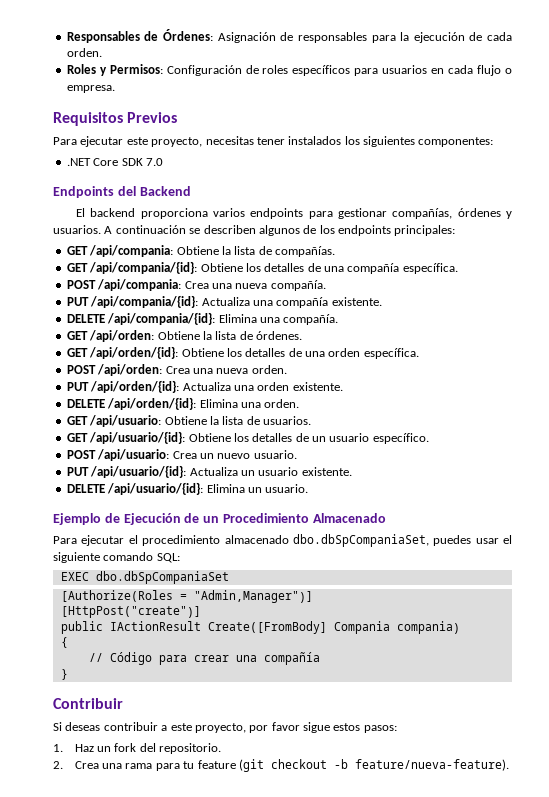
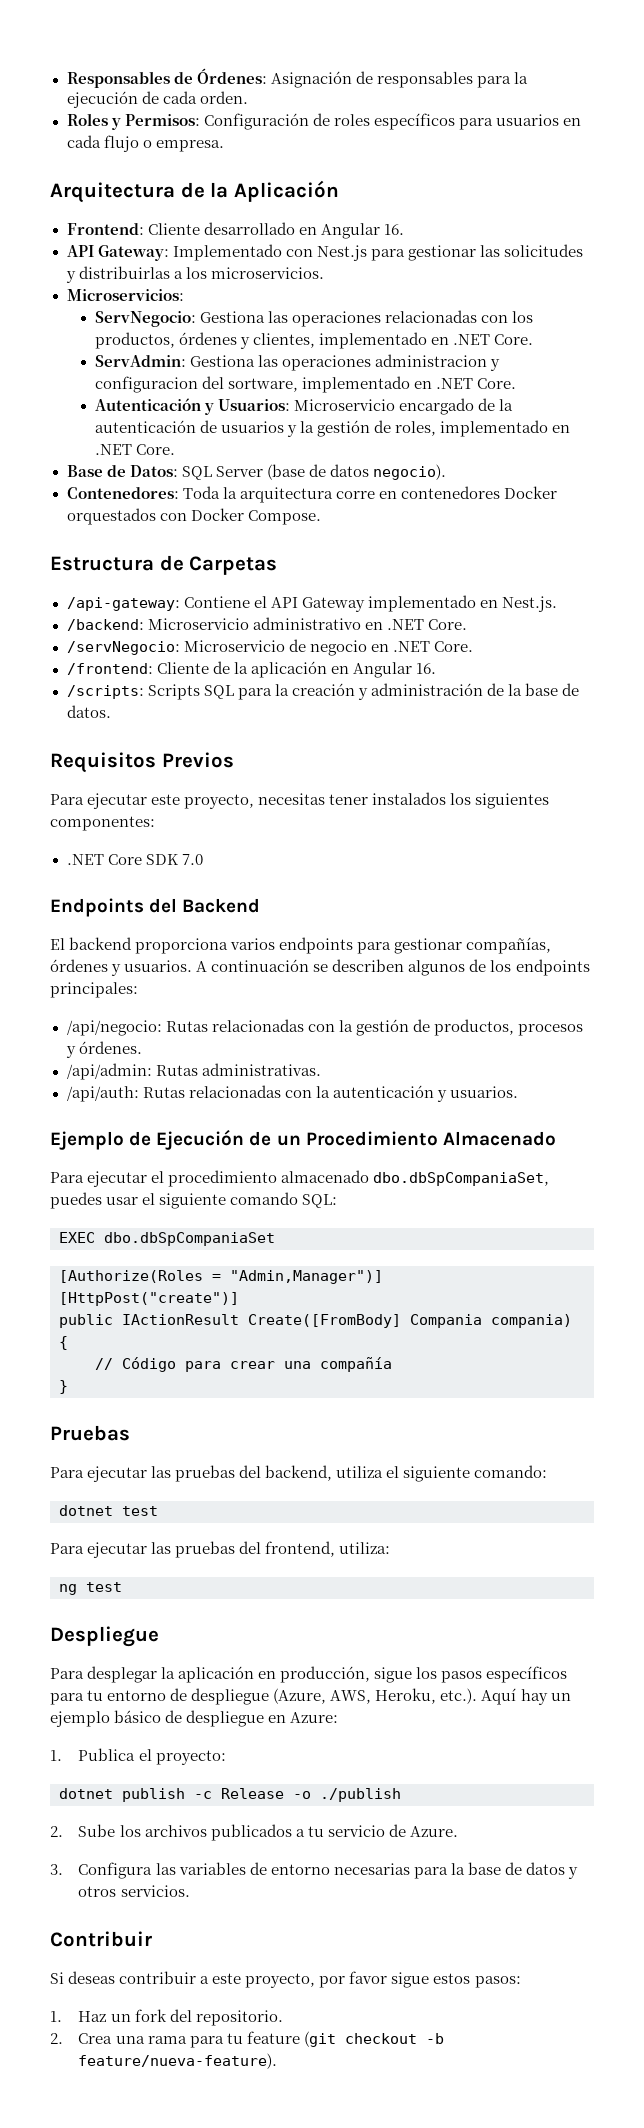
+ Arquitectura de la Aplicación
+ Frontend: Cliente desarrollado en Angular 16.
+ API Gateway: Implementado con Nest.js para gestionar las solicitudes y distribuirlas a los microservicios.
+ Microservicios:
+ ServNegocio: Gestiona las operaciones relacionadas con los productos, órdenes y clientes, implementado en .NET Core.
+ ServAdmin: Gestiona las operaciones administracion y configuracion del sortware, implementado en .NET Core.
+ Autenticación y Usuarios: Microservicio encargado de la autenticación de usuarios y la gestión de roles, implementado en .NET Core.
+ Base de Datos: SQL Server (base de datos negocio).
+ Contenedores: Toda la arquitectura corre en contenedores Docker orquestados con Docker Compose.
+ Estructura de Carpetas
+ /api-gateway: Contiene el API Gateway implementado en Nest.js.
+ /backend: Microservicio administrativo en .NET Core.
+ /servNegocio: Microservicio de negocio en .NET Core.
+ /frontend: Cliente de la aplicación en Angular 16.
+ /scripts: Scripts SQL para la creación y administración de la base de datos.
- GET /api/compania: Obtiene la lista de compañías.
- GET /api/compania/{id}: Obtiene los detalles de una compañía específica.
- POST /api/compania: Crea una nueva compañía.
- PUT /api/compania/{id}: Actualiza una compañía existente.
- DELETE /api/compania/{id}: Elimina una compañía.
- GET /api/orden: Obtiene la lista de órdenes.
- GET /api/orden/{id}: Obtiene los detalles de una orden específica.
- POST /api/orden: Crea una nueva orden.
- PUT /api/orden/{id}: Actualiza una orden existente.
- DELETE /api/orden/{id}: Elimina una orden.
- GET /api/usuario: Obtiene la lista de usuarios.
- GET /api/usuario/{id}: Obtiene los detalles de un usuario específico.
- POST /api/usuario: Crea un nuevo usuario.
- PUT /api/usuario/{id}: Actualiza un usuario existente.
- DELETE /api/usuario/{id}: Elimina un usuario.
+ /api/negocio: Rutas relacionadas con la gestión de productos, procesos y órdenes.
+ /api/admin: Rutas administrativas.
+ /api/auth: Rutas relacionadas con la autenticación y usuarios.
+ Pruebas
+ Para ejecutar las pruebas del backend, utiliza el siguiente comando:
+ dotnet test
+ Para ejecutar las pruebas del frontend, utiliza:
+ ng test
+ Despliegue
+ Para desplegar la aplicación en producción, sigue los pasos específicos para tu entorno de despliegue (Azure, AWS, Heroku, etc.). Aquí hay un ejemplo básico de despliegue en Azure:
+ 1. Publica el proyecto:
+ dotnet publish -c Release -o ./publish
+ 2. Sube los archivos publicados a tu servicio de Azure.
+ 3. Configura las variables de entorno necesarias para la base de datos y otros servicios.

